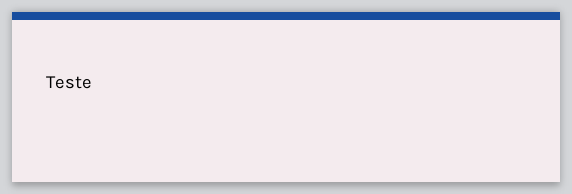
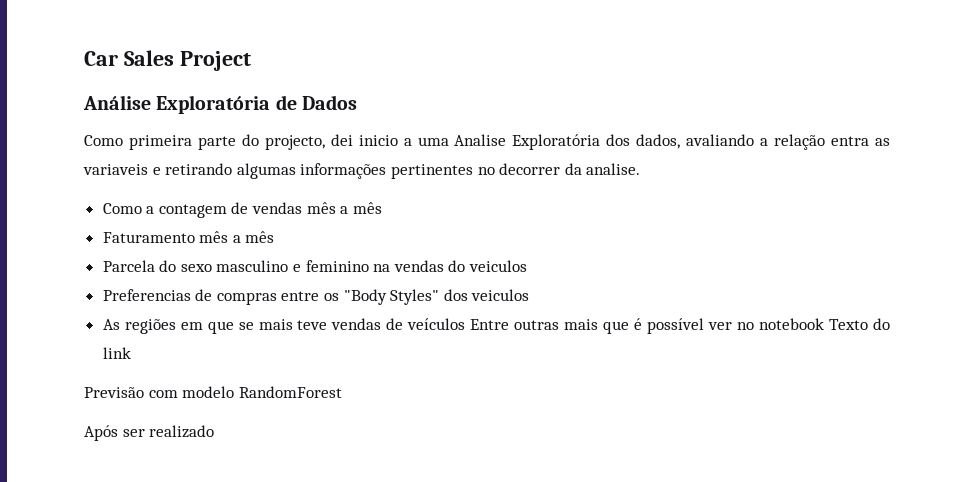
- Teste
+ Car Sales Project
+ Análise Exploratória de Dados
+ Como primeira parte do projecto, dei inicio a uma Analise Exploratória dos dados, avaliando a relação entra as variaveis e retirando algumas informações pertinentes no decorrer da analise.
+ Como a contagem de vendas mês a mês
+ Faturamento mês a mês
+ Parcela do sexo masculino e feminino na vendas do veiculos
+ Preferencias de compras entre os "Body Styles" dos veiculos
+ As regiões em que se mais teve vendas de veículos Entre outras mais que é possível ver no notebook Texto do link
+ Previsão com modelo RandomForest
+ Após ser realizado

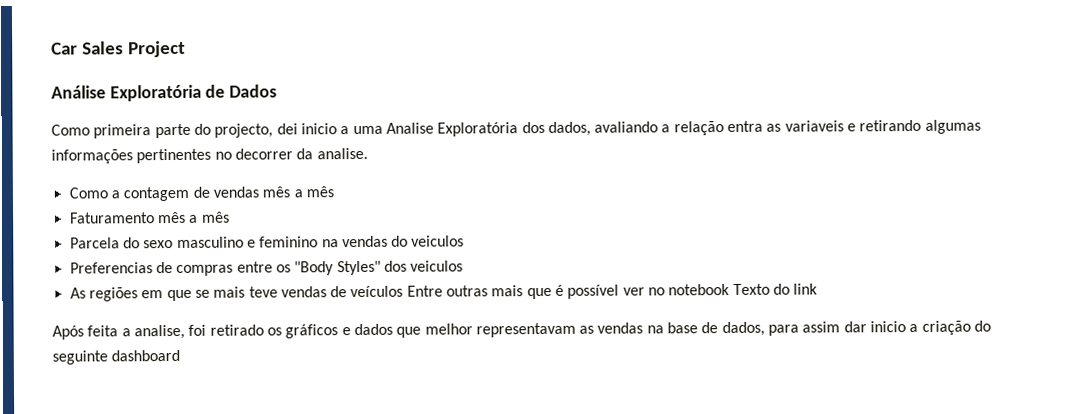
- Previsão com modelo RandomForest
- Após ser realizado
+ Após feita a analise, foi retirado os gráficos e dados que melhor representavam as vendas na base de dados, para assim dar inicio a criação do seguinte dashboard

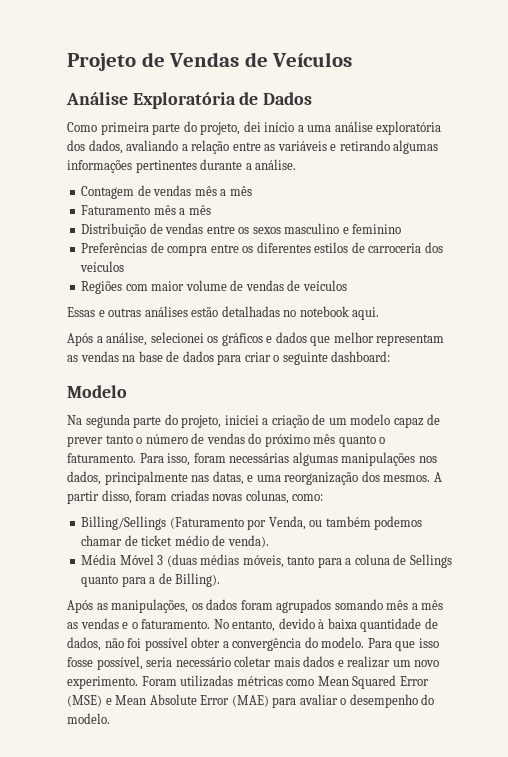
- Car Sales Project
+ Projeto de Vendas de Veículos
- Como primeira parte do projecto, dei inicio a uma Analise Exploratória dos dados, avaliando a relação entra as variaveis e retirando algumas informações pertinentes no decorrer da analise.
- Como a contagem de vendas mês a mês
+ Como primeira parte do projeto, dei início a uma análise exploratória dos dados, avaliando a relação entre as variáveis e retirando algumas informações pertinentes durante a análise.
+ Contagem de vendas mês a mês
- Parcela do sexo masculino e feminino na vendas do veiculos
- Preferencias de compras entre os "Body Styles" dos veiculos
- As regiões em que se mais teve vendas de veículos Entre outras mais que é possível ver no notebook Texto do link
- Após feita a analise, foi retirado os gráficos e dados que melhor representavam as vendas na base de dados, para assim dar inicio a criação do seguinte dashboard
+ Distribuição de vendas entre os sexos masculino e feminino
+ Preferências de compra entre os diferentes estilos de carroceria dos veículos
+ Regiões com maior volume de vendas de veículos
+ Essas e outras análises estão detalhadas no notebook aqui.
+ Após a análise, selecionei os gráficos e dados que melhor representam as vendas na base de dados para criar o seguinte dashboard:
+ Modelo
+ Na segunda parte do projeto, iniciei a criação de um modelo capaz de prever tanto o número de vendas do próximo mês quanto o faturamento. Para isso, foram necessárias algumas manipulações nos dados, principalmente nas datas, e uma reorganização dos mesmos. A partir disso, foram criadas novas colunas, como:
+ Billing/Sellings (Faturamento por Venda, ou também podemos chamar de ticket médio de venda).
+ Média Móvel 3 (duas médias móveis, tanto para a coluna de Sellings quanto para a de Billing).
+ Após as manipulações, os dados foram agrupados somando mês a mês as vendas e o faturamento. No entanto, devido à baixa quantidade de dados, não foi possível obter a convergência do modelo. Para que isso fosse possível, seria necessário coletar mais dados e realizar um novo experimento. Foram utilizadas métricas como Mean Squared Error (MSE) e Mean Absolute Error (MAE) para avaliar o desempenho do modelo.

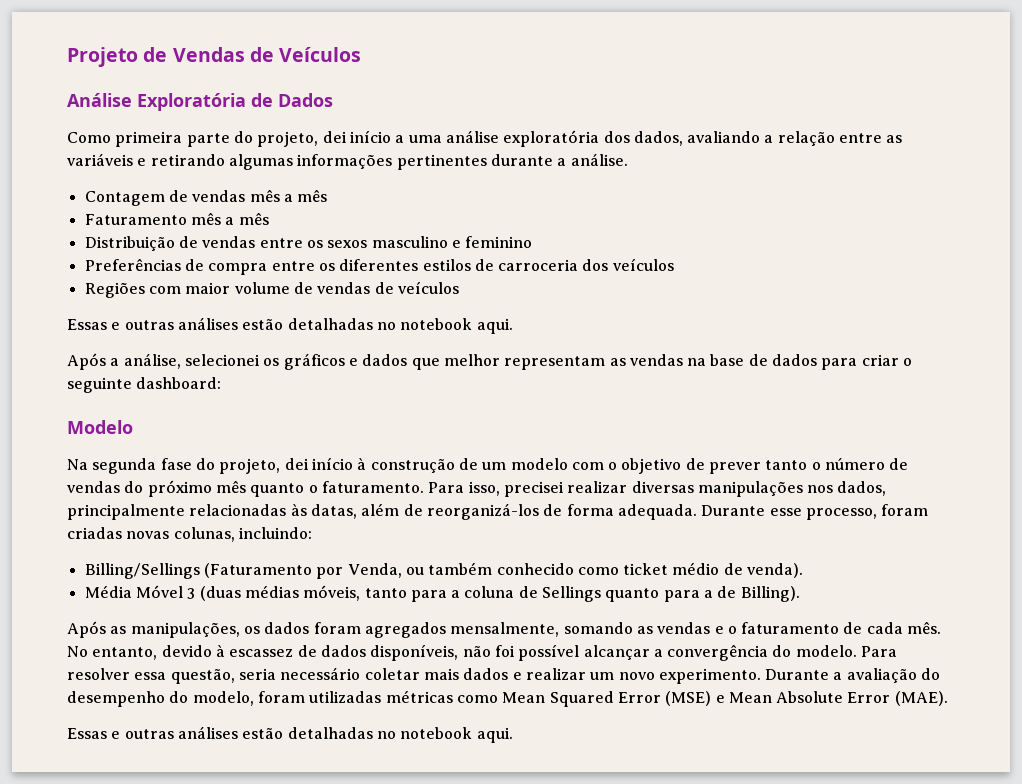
- Na segunda parte do projeto, iniciei a criação de um modelo capaz de prever tanto o número de vendas do próximo mês quanto o faturamento.
+ Na segunda fase do projeto, dei início à construção de um modelo com o objetivo de prever tanto o número de vendas do próximo mês quanto o faturamento.
- Para isso, foram necessárias algumas manipulações nos dados, principalmente nas datas, e uma reorganização dos mesmos. A partir disso, foram criadas novas colunas, como:
+ Para isso, precisei realizar diversas manipulações nos dados, principalmente relacionadas às datas, além de reorganizá-los de forma adequada. Durante esse processo, foram criadas novas colunas, incluindo:
- Billing/Sellings (Faturamento por Venda, ou também podemos chamar de ticket médio de venda).
+ Billing/Sellings (Faturamento por Venda, ou também conhecido como ticket médio de venda).
- Após as manipulações, os dados foram agrupados somando mês a mês as vendas e o faturamento. No entanto, devido à baixa quantidade de dados, não foi possível obter a convergência do modelo.
+ Após as manipulações, os dados foram agregados mensalmente, somando as vendas e o faturamento de cada mês. No entanto, devido à escassez de dados disponíveis, não foi possível alcançar a convergência do modelo.
- Para que isso fosse possível, seria necessário coletar mais dados e realizar um novo experimento.
+ Para resolver essa questão, seria necessário coletar mais dados e realizar um novo experimento.
- Foram utilizadas métricas como Mean Squared Error (MSE) e Mean Absolute Error (MAE) para avaliar o desempenho do modelo.
+ Durante a avaliação do desempenho do modelo, foram utilizadas métricas como Mean Squared Error (MSE) e Mean Absolute Error (MAE).
+ Essas e outras análises estão detalhadas no notebook aqui.

